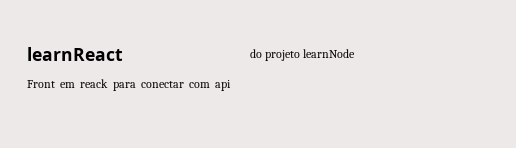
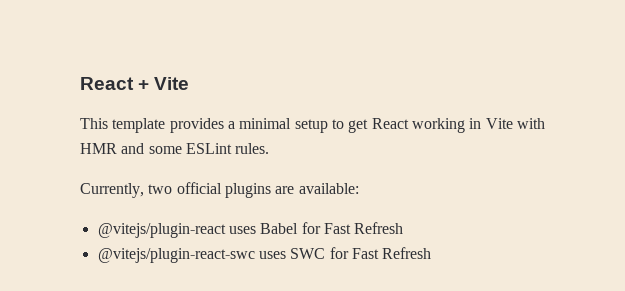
- learnReact
- Front em reack para conectar com api do projeto learnNode
+ React + Vite
+ This template provides a minimal setup to get React working in Vite with HMR and some ESLint rules.
+ Currently, two official plugins are available:
+ @vitejs/plugin-react uses Babel for Fast Refresh
+ @vitejs/plugin-react-swc uses SWC for Fast Refresh

